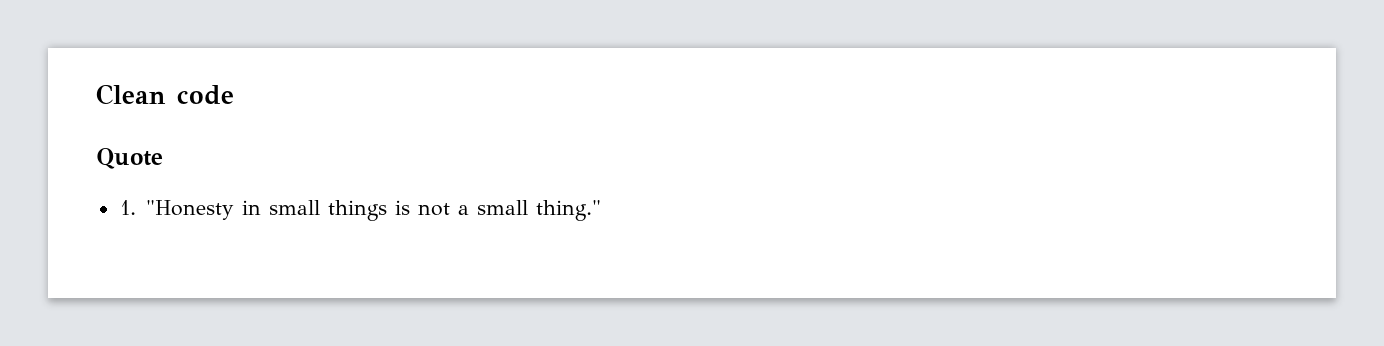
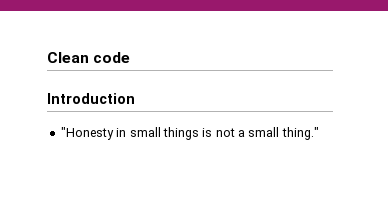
- Quote
- 1. "Honesty in small things is not a small thing."
+ Introduction
+ "Honesty in small things is not a small thing."

